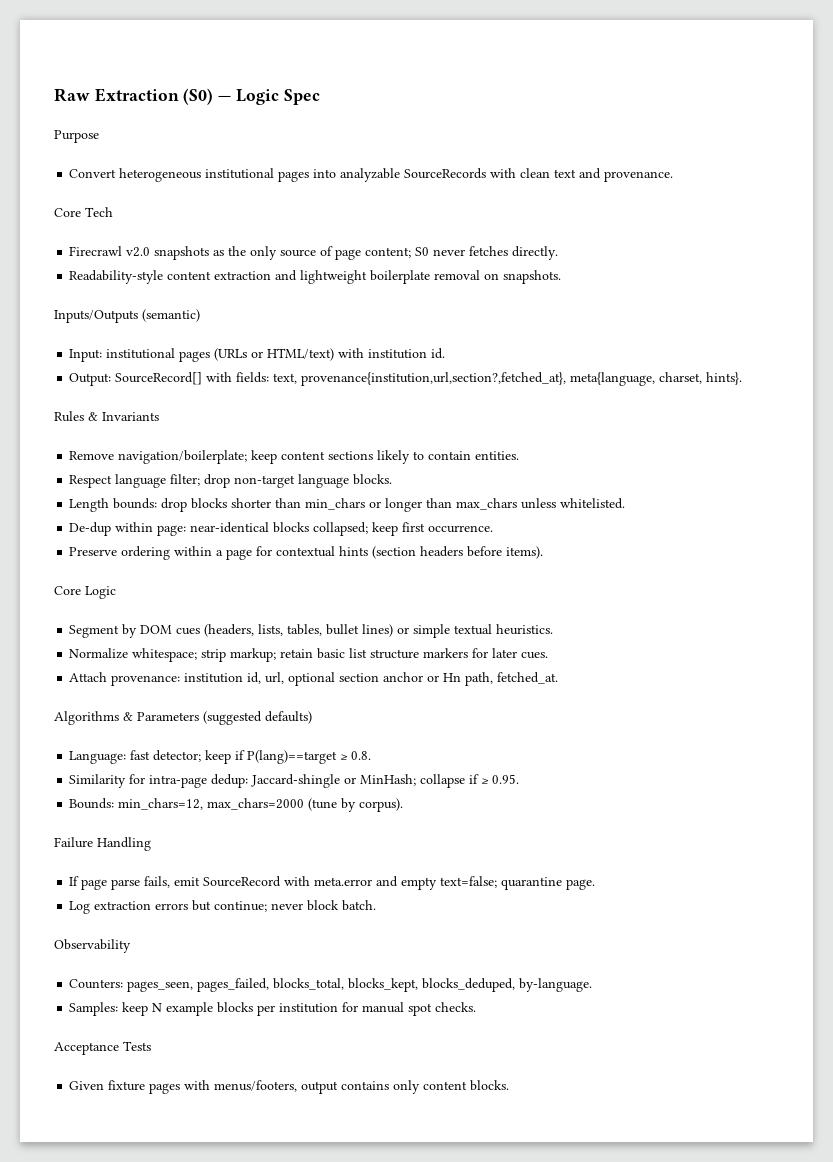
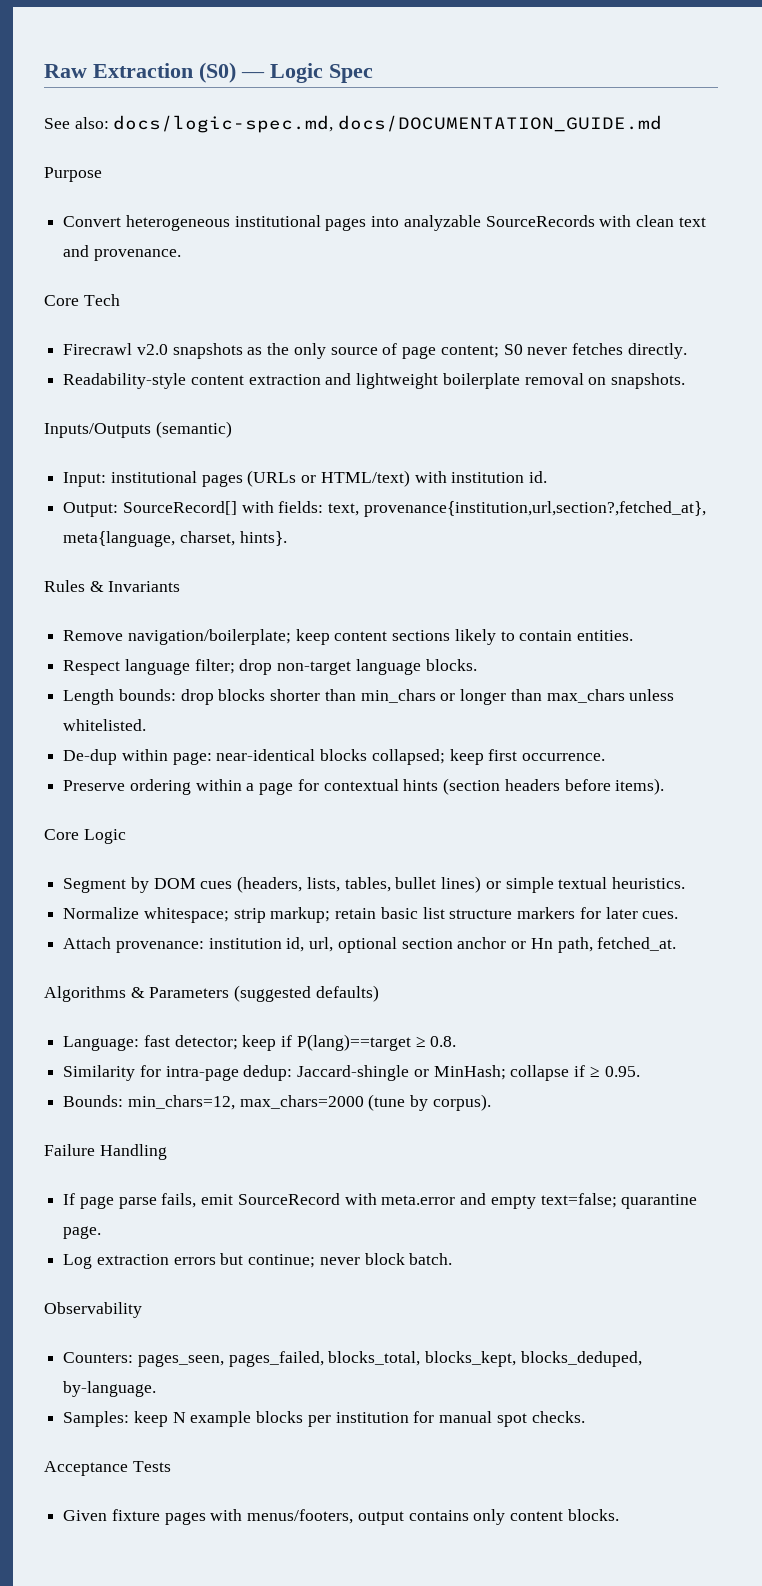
+ See also: docs/logic-spec.md, docs/DOCUMENTATION_GUIDE.md

